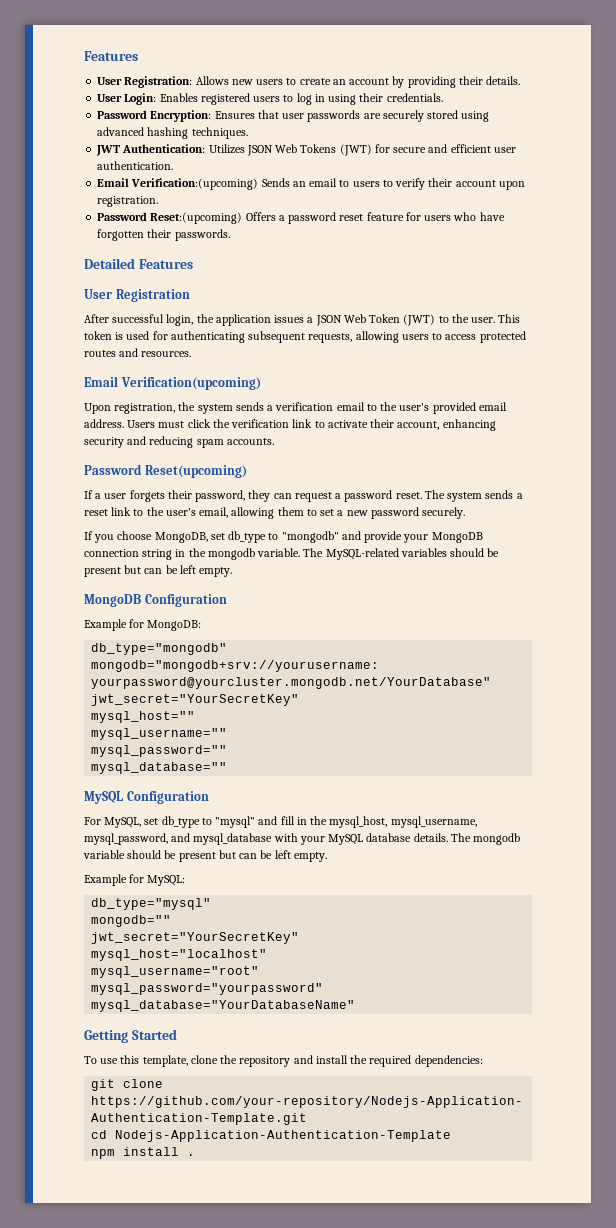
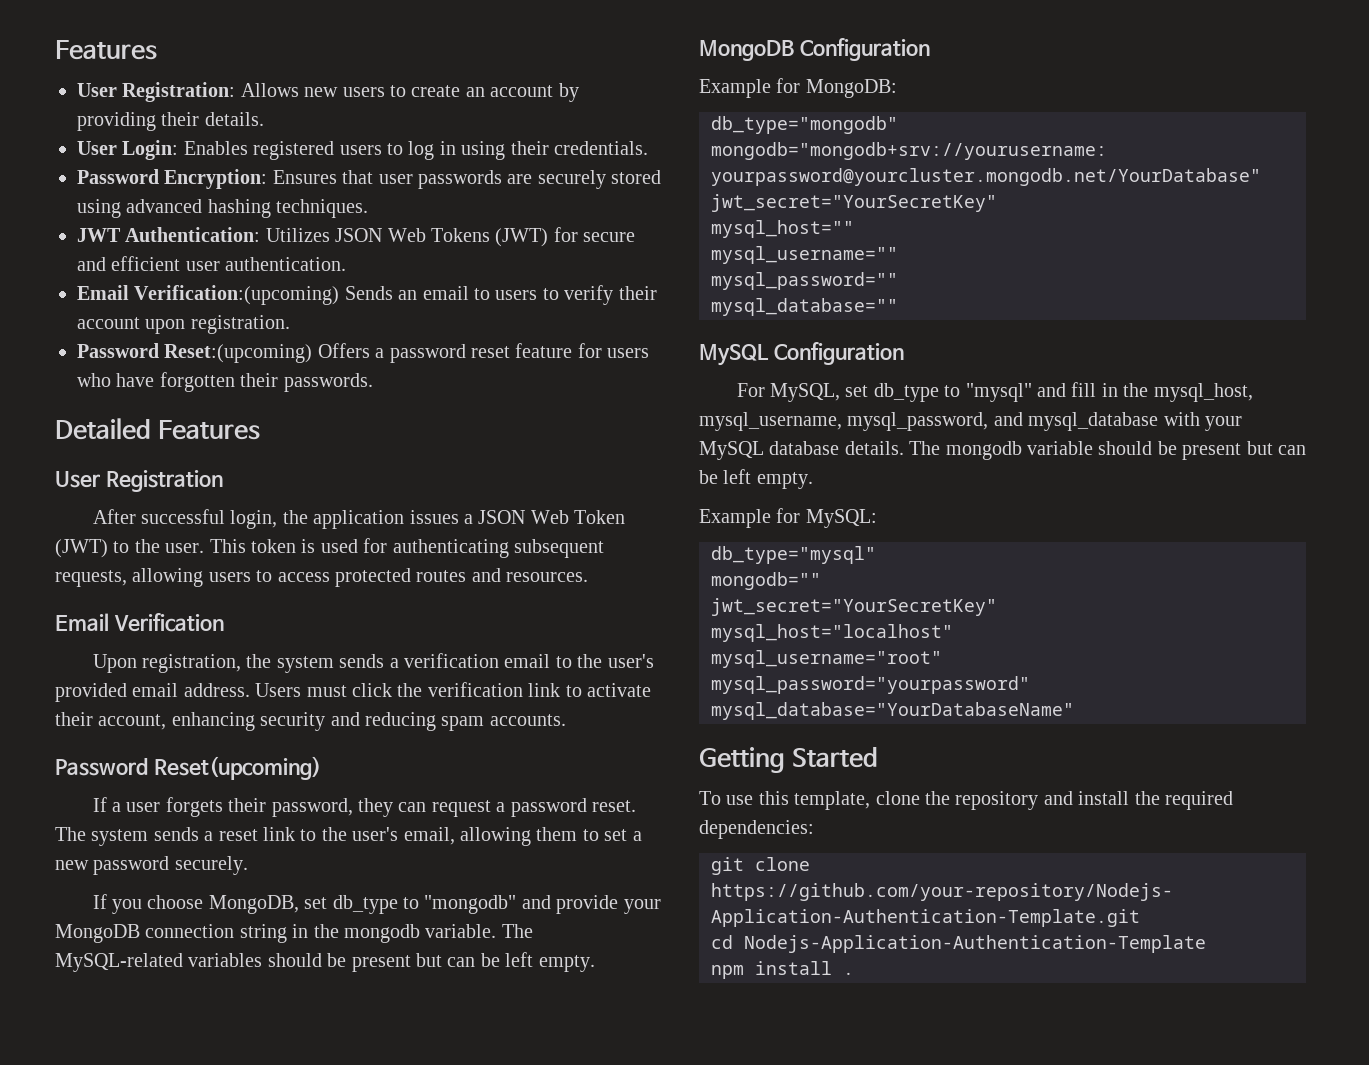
- Email Verification(upcoming)
+ Email Verification

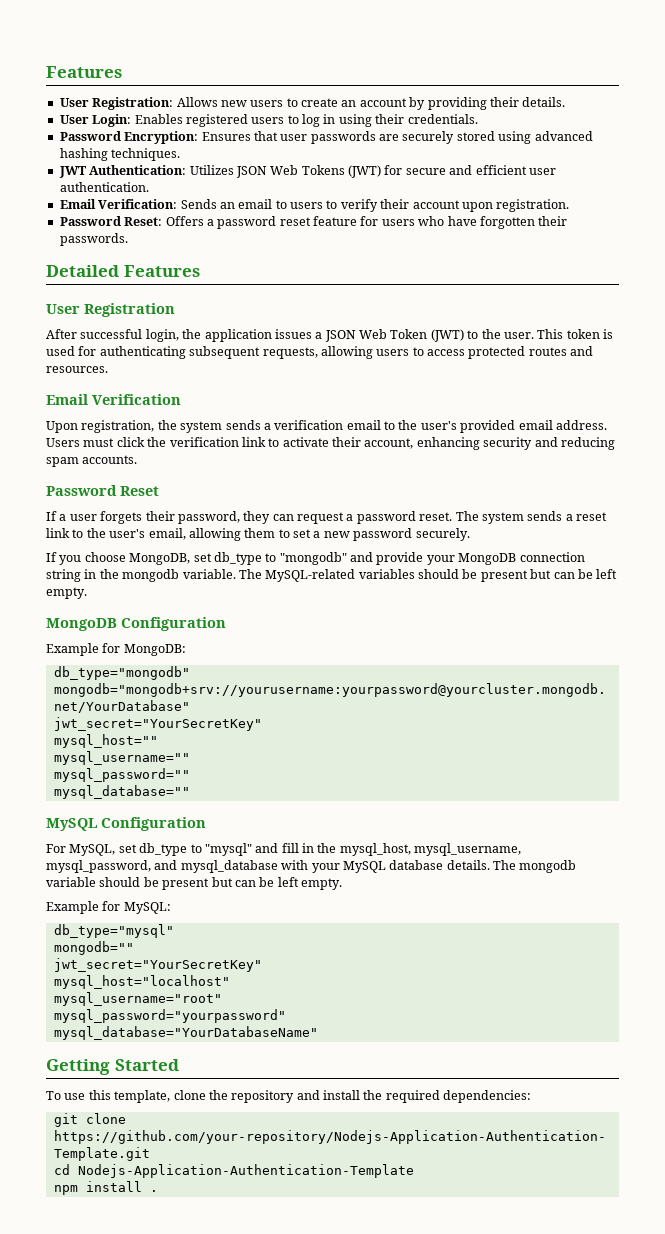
- Email Verification:(upcoming) Sends an email to users to verify their account upon registration.
+ Email Verification: Sends an email to users to verify their account upon registration.
- Password Reset:(upcoming) Offers a password reset feature for users who have forgotten their passwords.
+ Password Reset: Offers a password reset feature for users who have forgotten their passwords.
- Password Reset(upcoming)
+ Password Reset

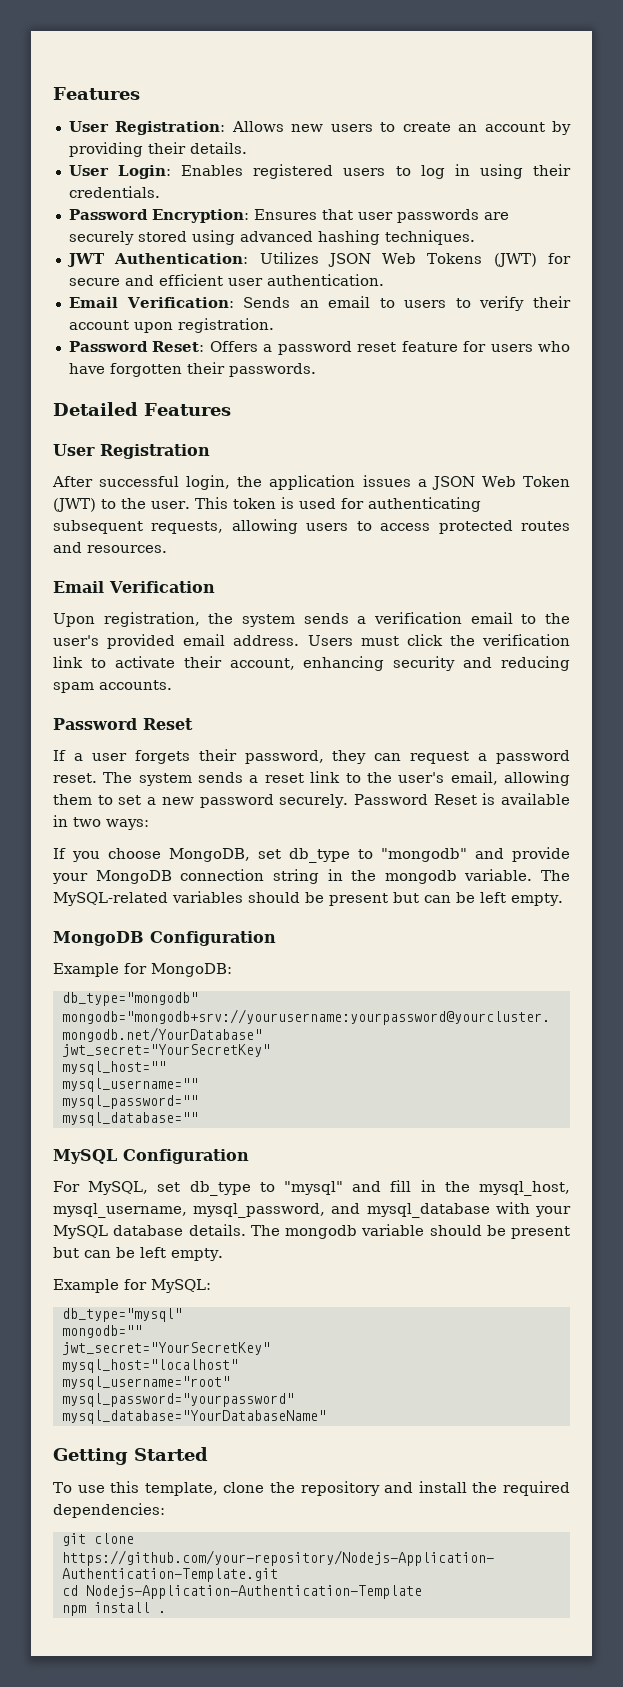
+ Password Reset is available in two ways:

